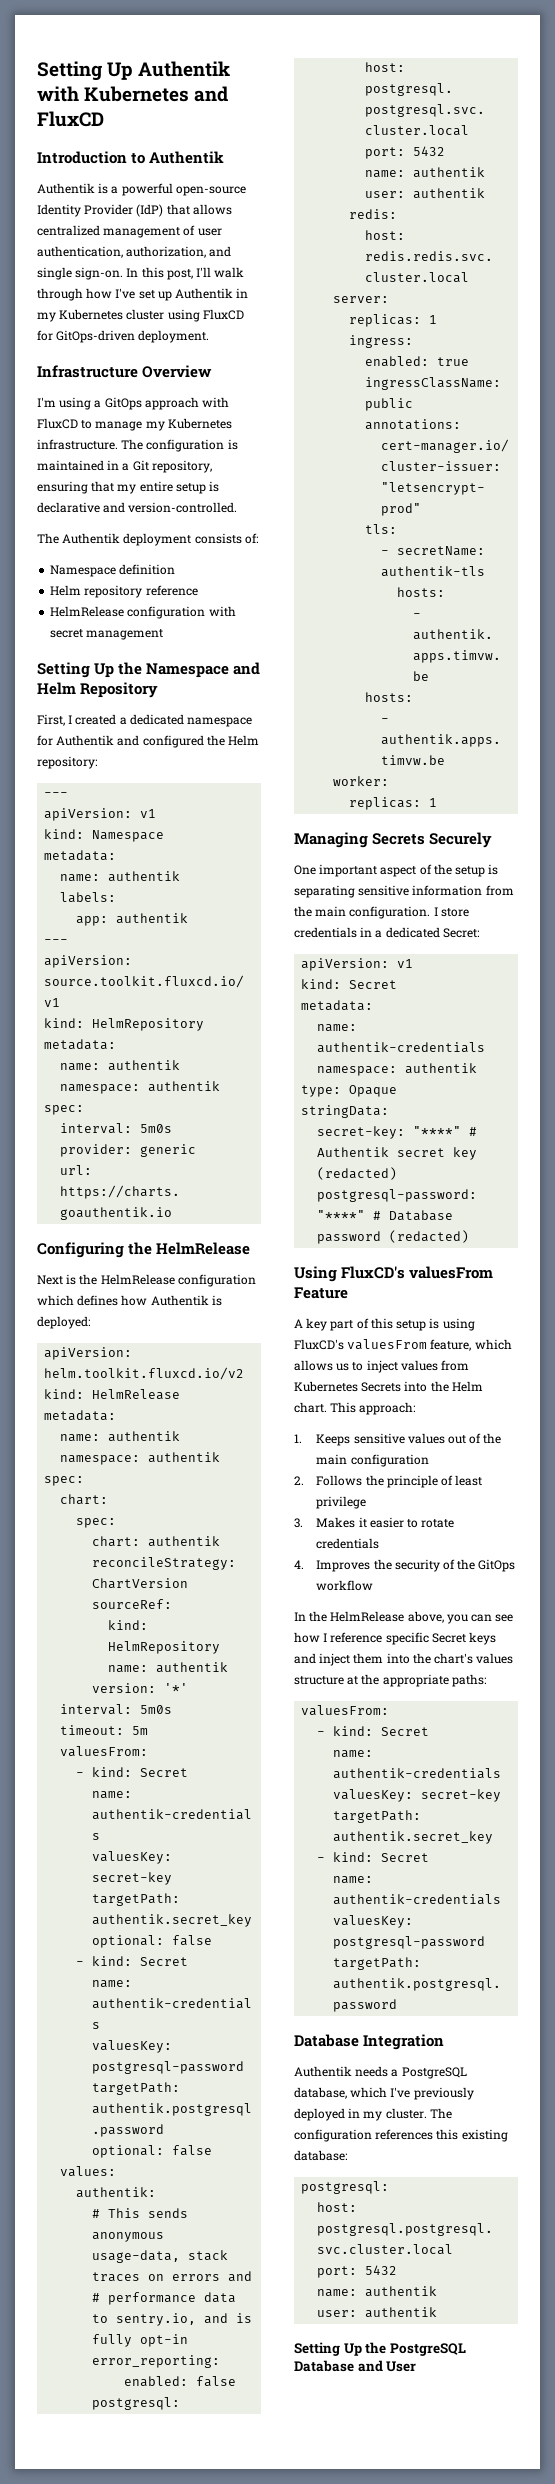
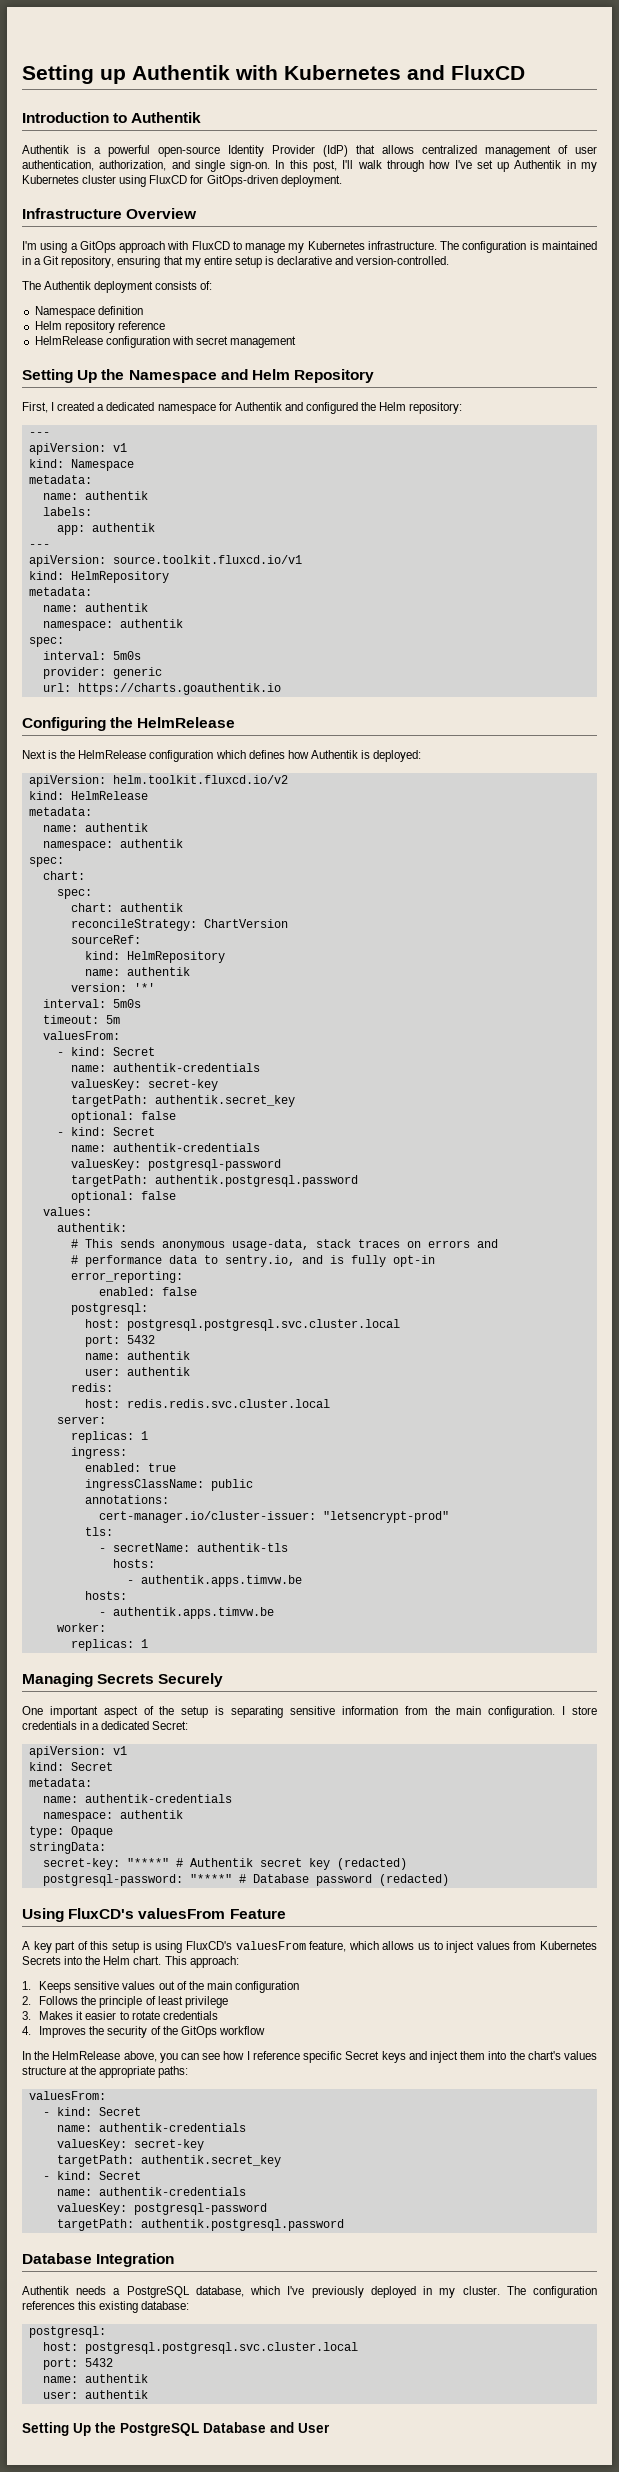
- Setting Up Authentik with Kubernetes and FluxCD
+ Setting up Authentik with Kubernetes and FluxCD

